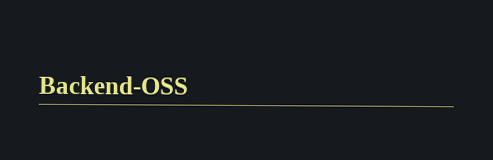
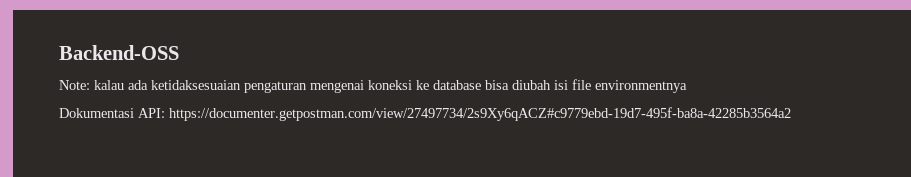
+ Note: kalau ada ketidaksesuaian pengaturan mengenai koneksi ke database bisa diubah isi file environmentnya
+ Dokumentasi API: https://documenter.getpostman.com/view/27497734/2s9Xy6qACZ#c9779ebd-19d7-495f-ba8a-42285b3564a2

